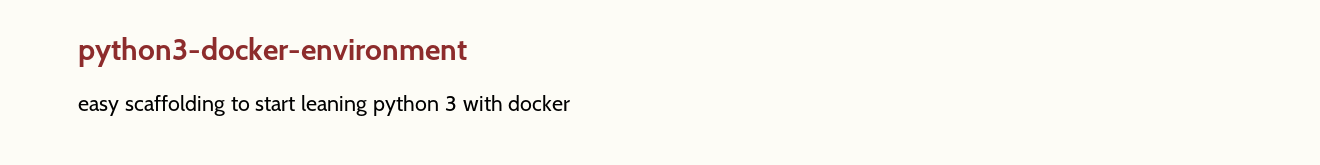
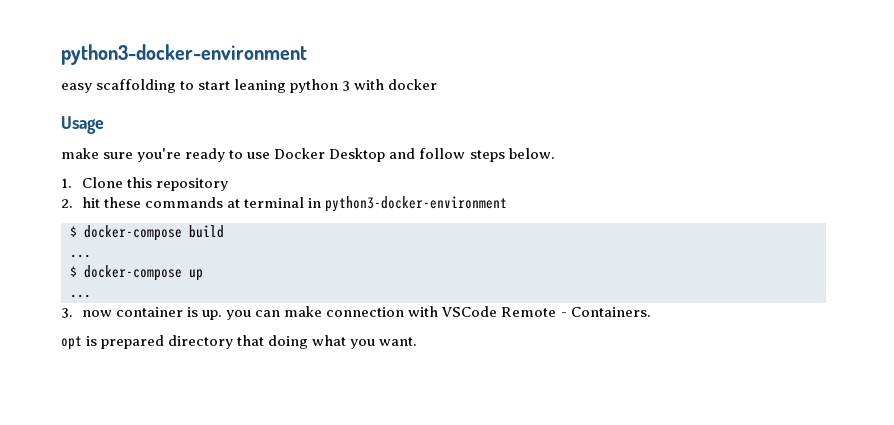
+ Usage
+ make sure you're ready to use Docker Desktop and follow steps below.
+ 1. Clone this repository
+ 2. hit these commands at terminal in python3-docker-environment
+ $ docker-compose build
+ ...
+ $ docker-compose up
+ ...
+ 3. now container is up. you can make connection with VSCode Remote - Containers.
+ opt is prepared directory that doing what you want.

